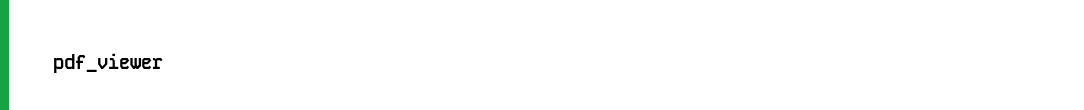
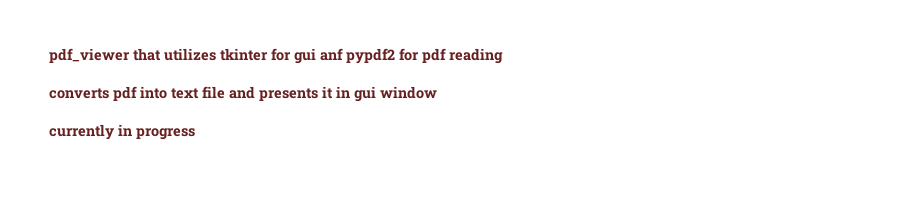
- pdf_viewer
+ pdf_viewer that utilizes tkinter for gui anf pypdf2 for pdf reading
+ converts pdf into text file and presents it in gui window
+ currently in progress

